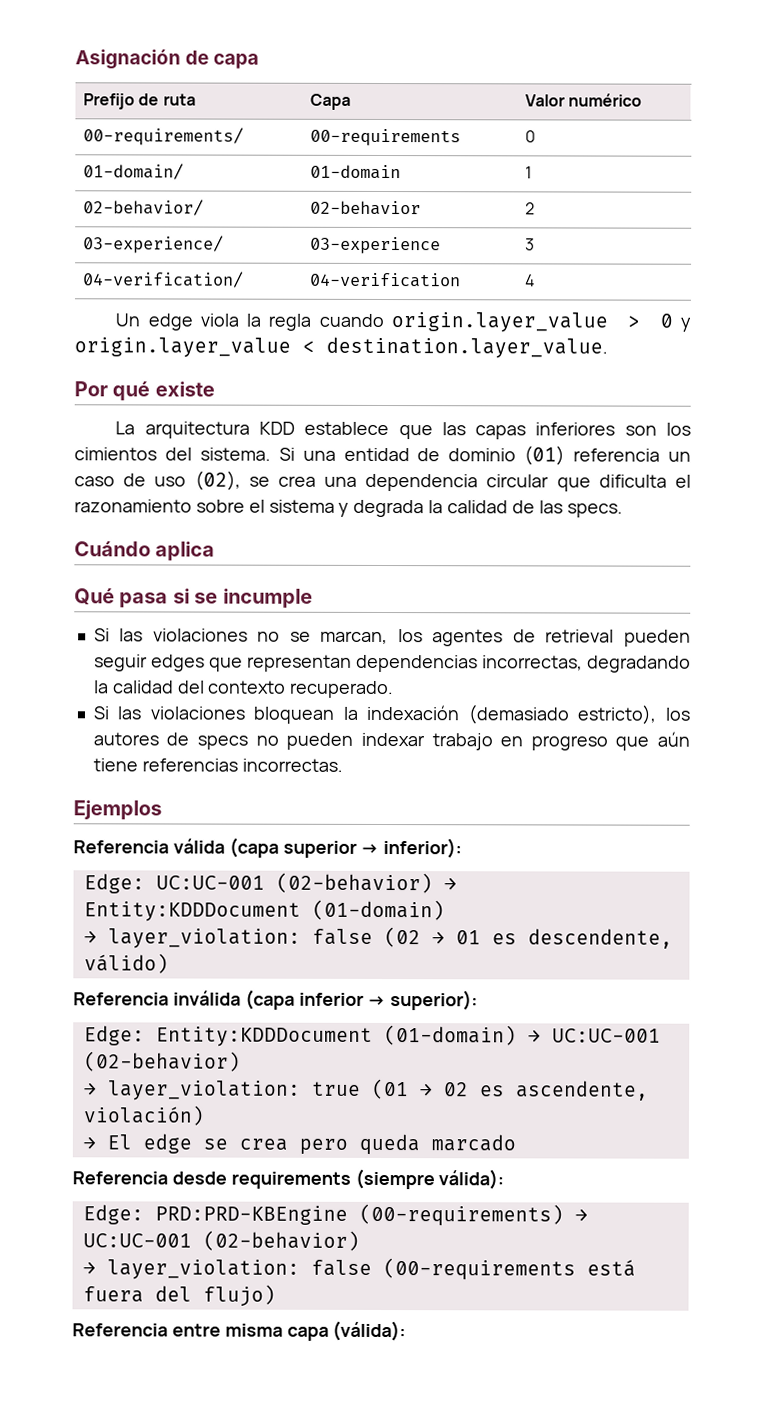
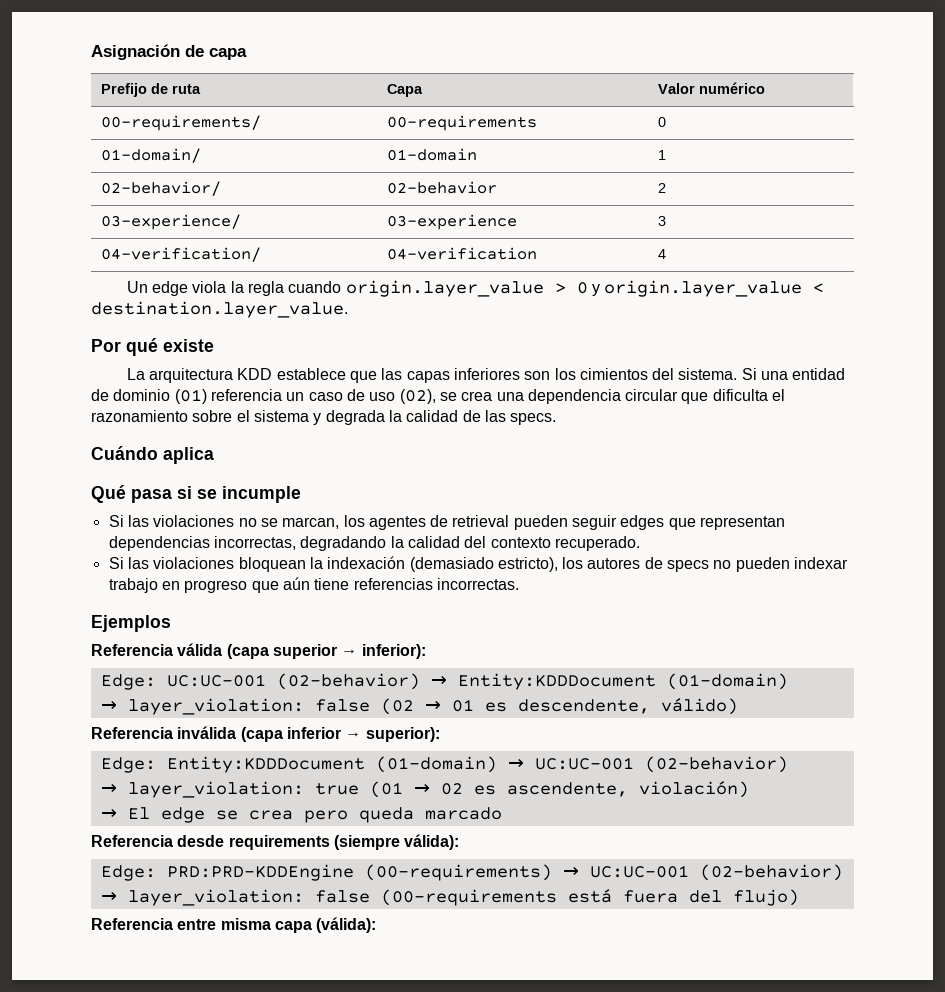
- Edge: PRD:PRD-KBEngine (00-requirements) → UC:UC-001 (02-behavior)
+ Edge: PRD:PRD-KDDEngine (00-requirements) → UC:UC-001 (02-behavior)

